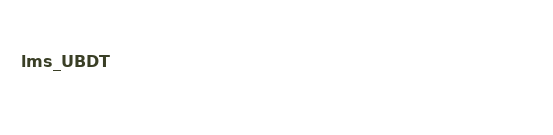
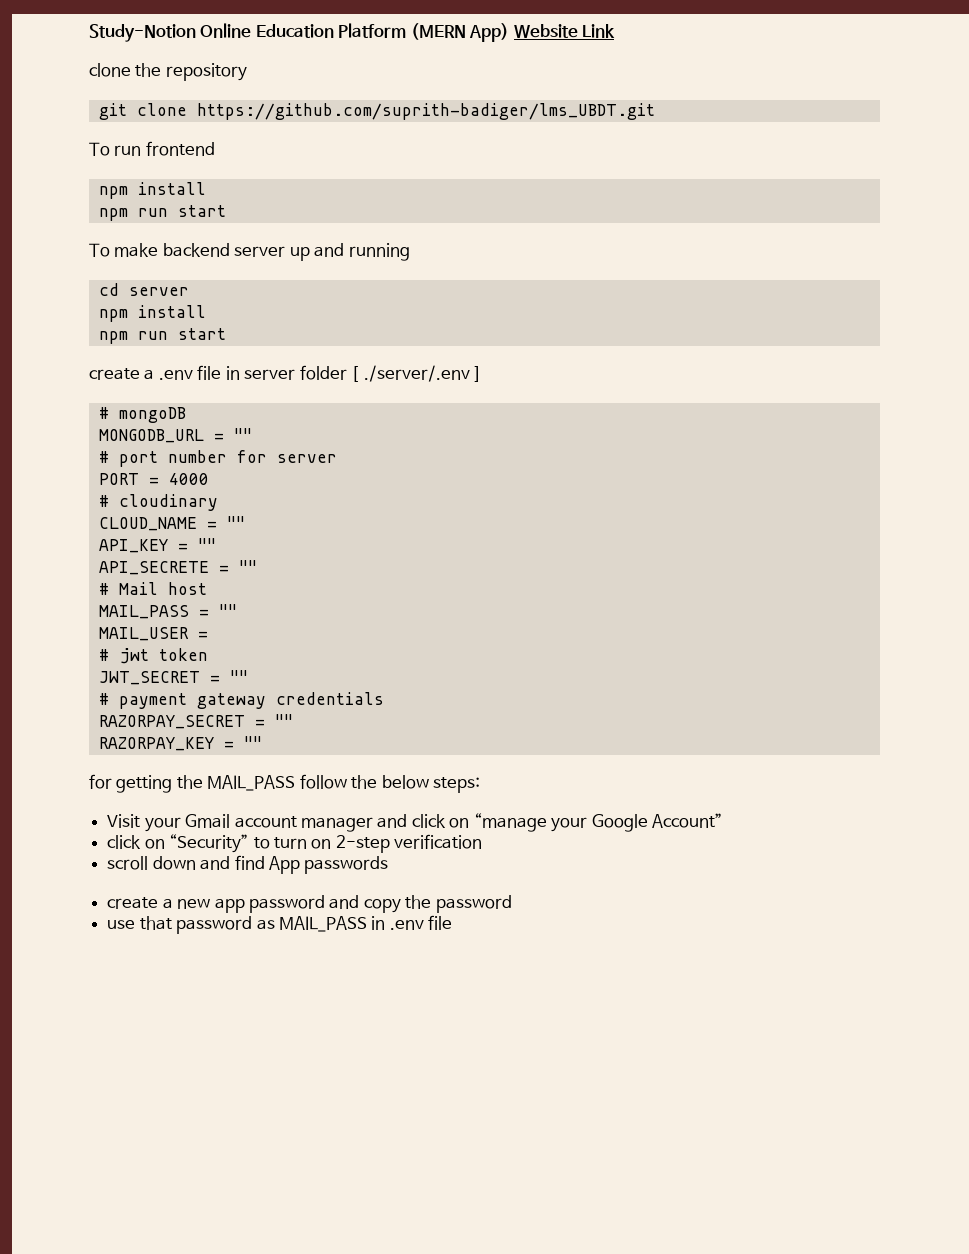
- lms_UBDT
+ Study-Notion Online Education Platform (MERN App) Website Link
+ clone the repository
+ git clone https://github.com/suprith-badiger/lms_UBDT.git
+ To run frontend
+ npm install
+ npm run start
+ To make backend server up and running
+ cd server
+ npm install
+ npm run start
+ create a .env file in server folder [ ./server/.env ]
+ # mongoDB
+ MONGODB_URL = ""
+ # port number for server
+ PORT = 4000
+ # cloudinary
+ CLOUD_NAME = ""
+ API_KEY = ""
+ API_SECRETE = ""
+ # Mail host
+ MAIL_PASS = ""
+ MAIL_USER =
+ # jwt token
+ JWT_SECRET = ""
+ # payment gateway credentials
+ RAZORPAY_SECRET = ""
+ RAZORPAY_KEY = ""
+ for getting the MAIL_PASS follow the below steps:
+ Visit your Gmail account manager and click on “manage your Google Account”
+ click on “Security” to turn on 2-step verification
+ scroll down and find App passwords
+ create a new app password and copy the password
+ use that password as MAIL_PASS in .env file

